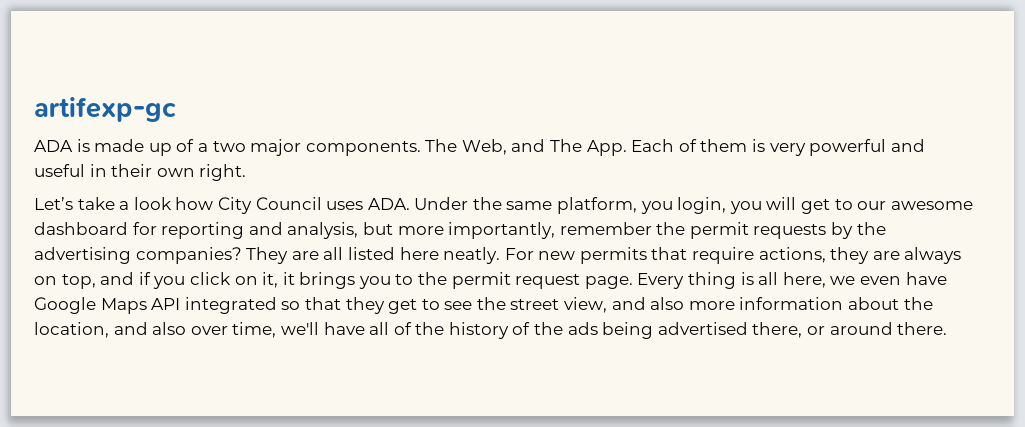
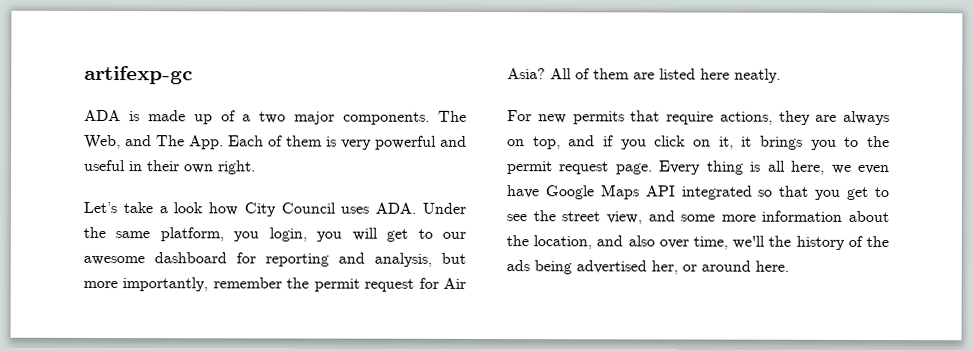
- Let’s take a look how City Council uses ADA. Under the same platform, you login, you will get to our awesome dashboard for reporting and analysis, but more importantly, remember the permit requests by the advertising companies? They are all listed here neatly. For new permits that require actions, they are always on top, and if you click on it, it brings you to the permit request page.
+ Let’s take a look how City Council uses ADA. Under the same platform, you login, you will get to our awesome dashboard for reporting and analysis, but more importantly, remember the permit request for Air Asia? All of them are listed here neatly.
+ For new permits that require actions, they are always on top, and if you click on it, it brings you to the permit request page.
- Every thing is all here, we even have Google Maps API integrated so that they get to see the street view, and also more information about the location, and also over time, we'll have all of the history of the ads being advertised there, or around there.
+ Every thing is all here, we even have Google Maps API integrated so that you get to see the street view, and some more information about the location, and also over time, we'll the history of the ads being advertised her, or around here.

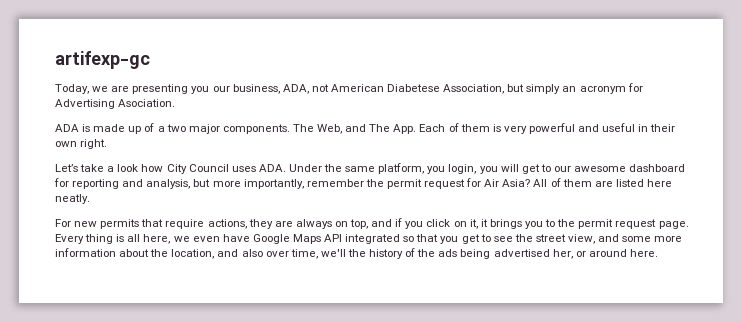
+ Today, we are presenting you our business, ADA, not American Diabetese Association, but simply an acronym for Advertising Asociation.

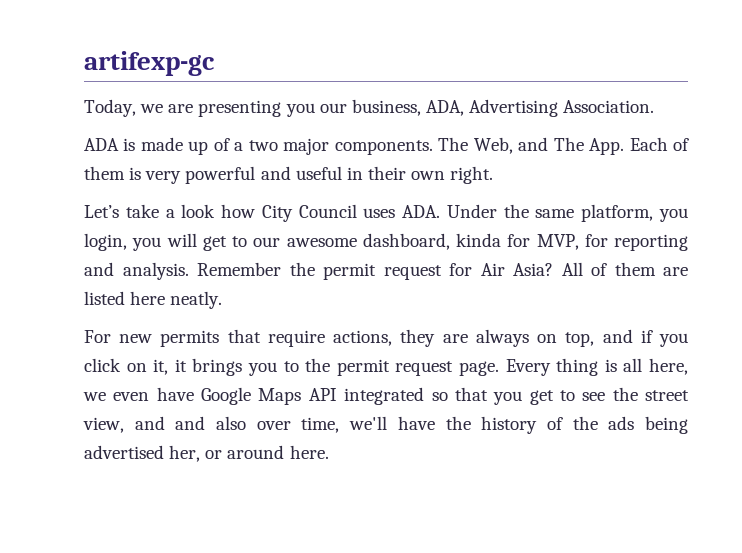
- Today, we are presenting you our business, ADA, not American Diabetese Association, but simply an acronym for Advertising Asociation.
+ Today, we are presenting you our business, ADA, Advertising Association.
- Let’s take a look how City Council uses ADA. Under the same platform, you login, you will get to our awesome dashboard for reporting and analysis, but more importantly, remember the permit request for Air Asia?
+ Let’s take a look how City Council uses ADA. Under the same platform, you login, you will get to our awesome dashboard, kinda for MVP, for reporting and analysis. Remember the permit request for Air Asia?
- Every thing is all here, we even have Google Maps API integrated so that you get to see the street view, and some more information about the location, and also over time, we'll the history of the ads being advertised her, or around here.
+ Every thing is all here, we even have Google Maps API integrated so that you get to see the street view, and and also over time, we'll have the history of the ads being advertised her, or around here.

